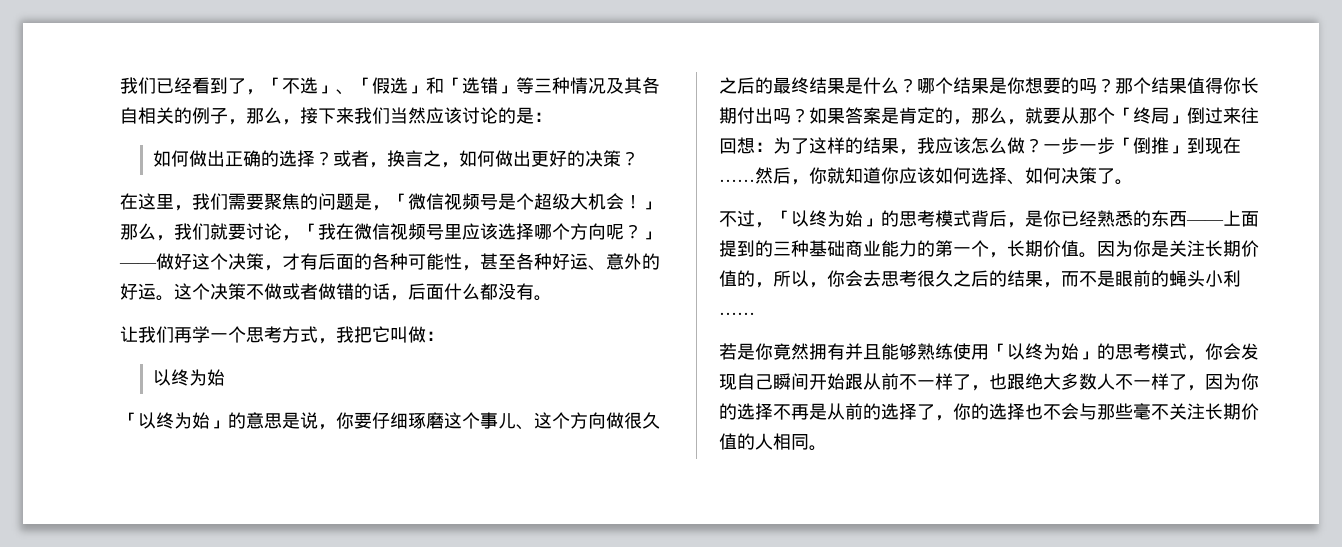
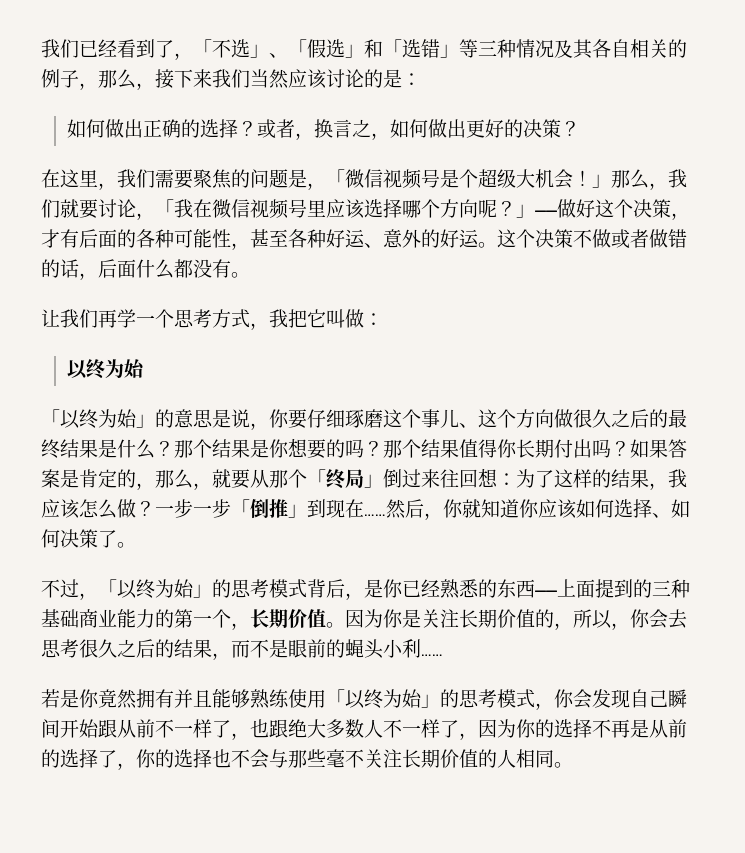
- 哪个结果是你想要的吗？
+ 那个结果是你想要的吗？

